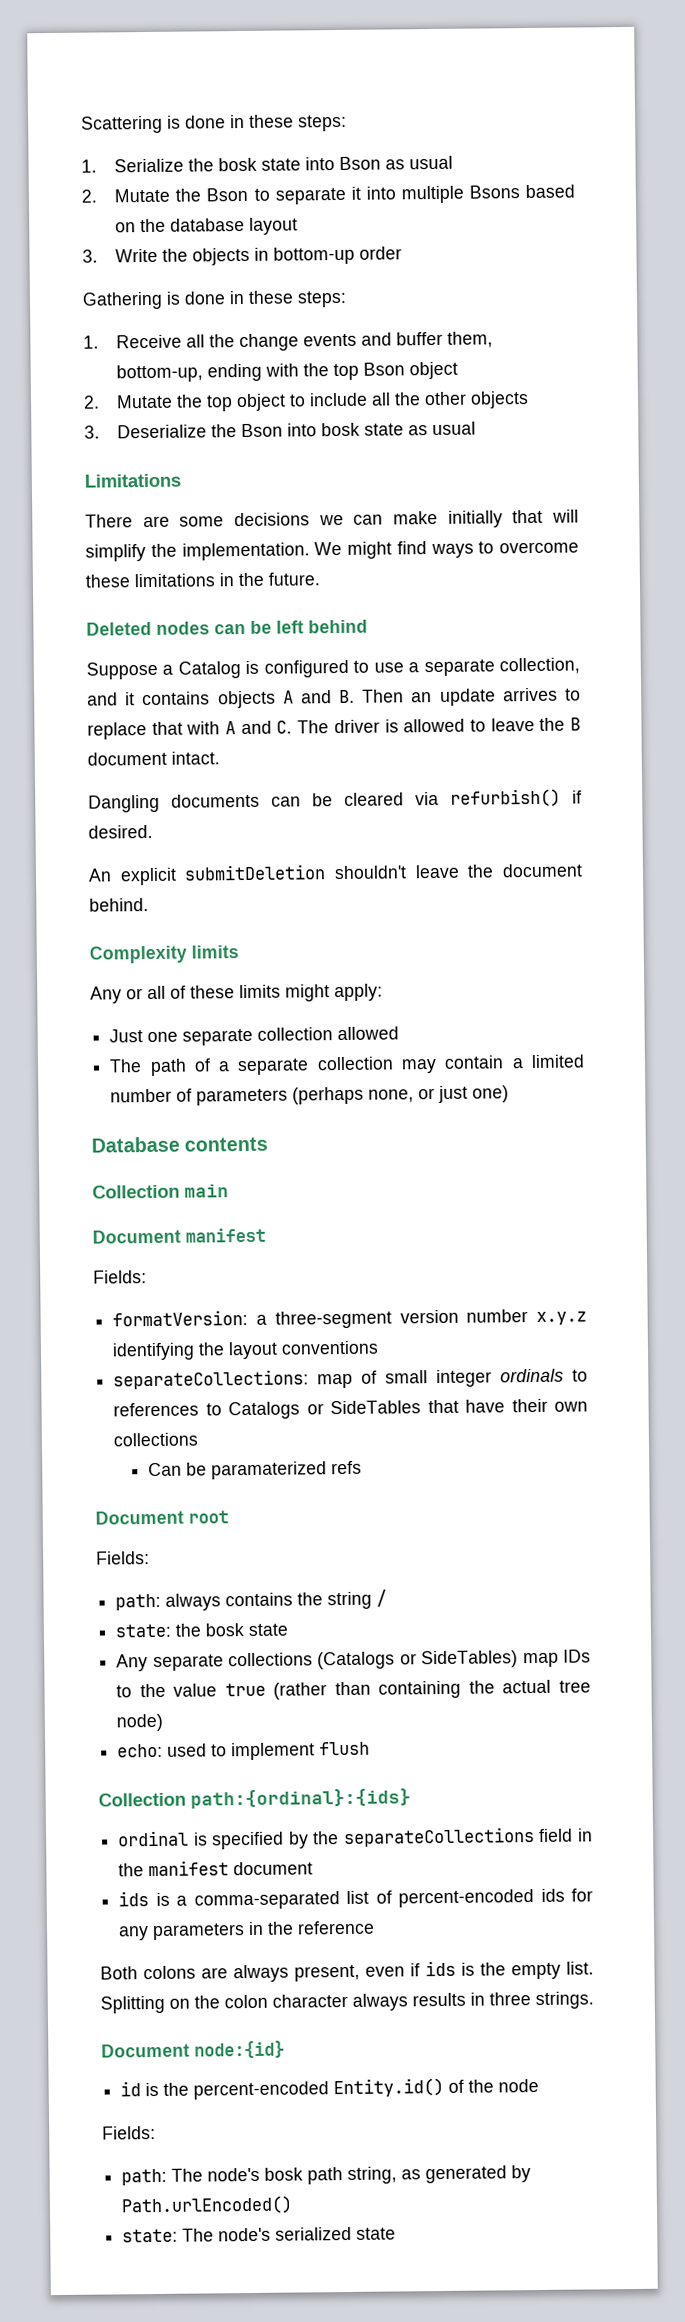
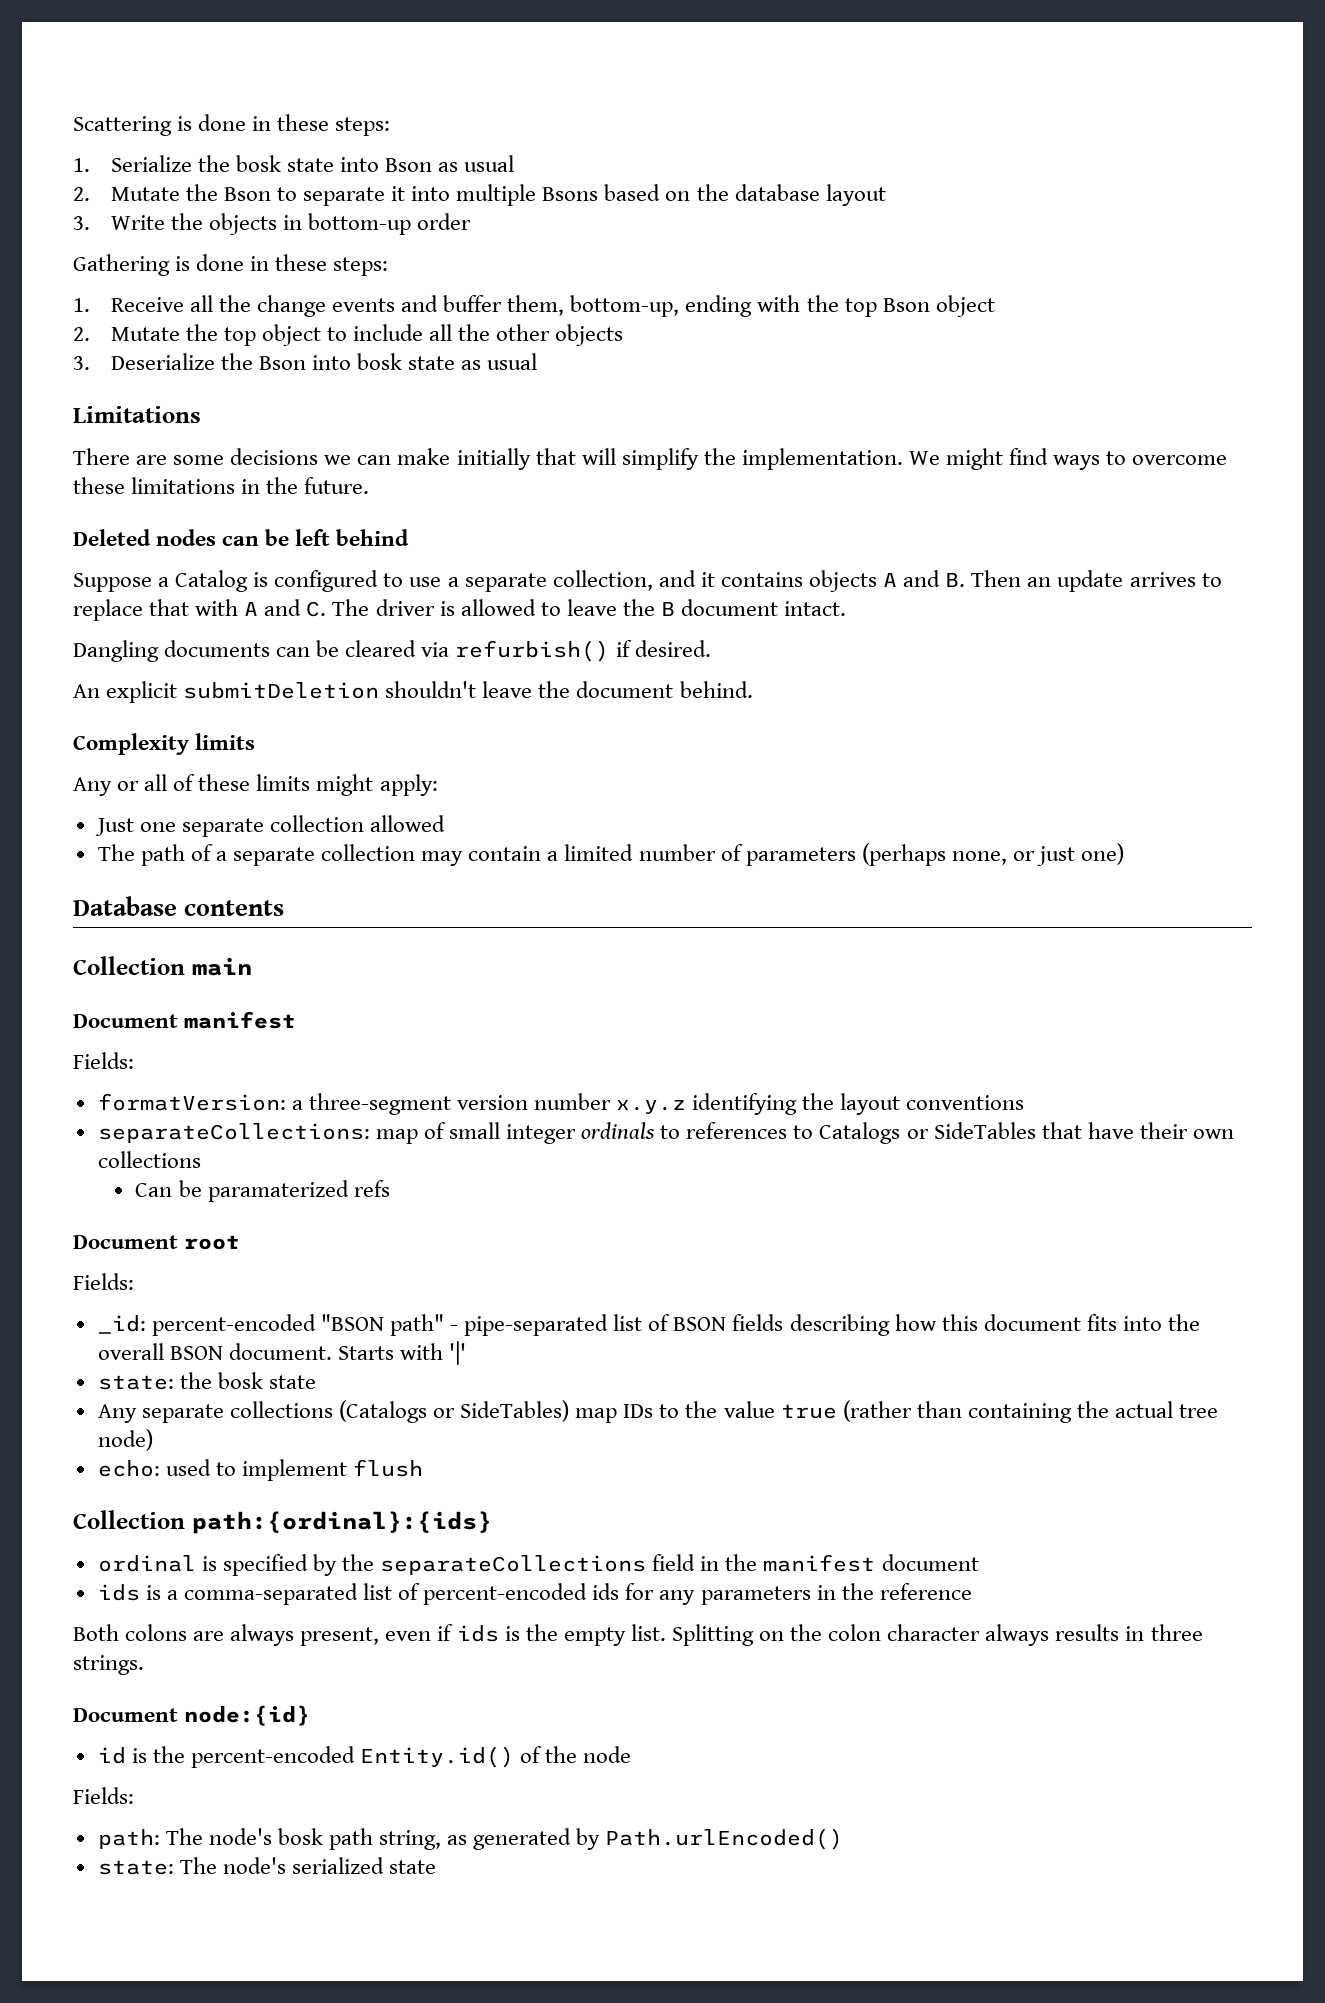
- path: always contains the string /
+ _id: percent-encoded "BSON path" - pipe-separated list of BSON fields describing how this document fits into the overall BSON document. Starts with '|'

